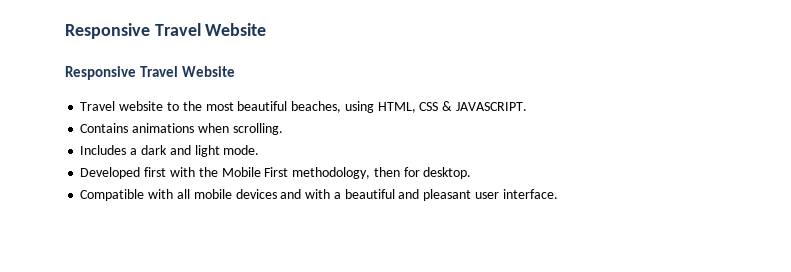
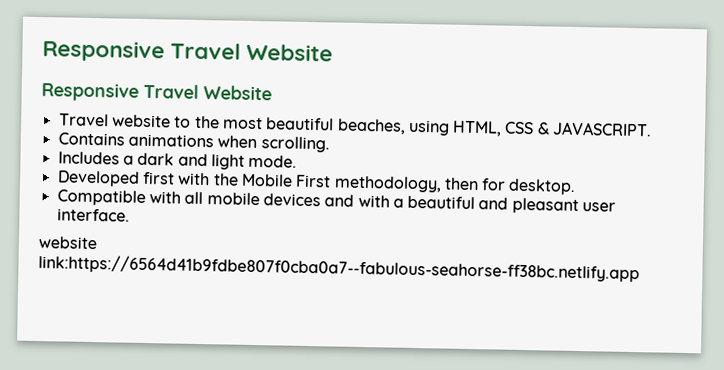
+ website link:https://6564d41b9fdbe807f0cba0a7--fabulous-seahorse-ff38bc.netlify.app

